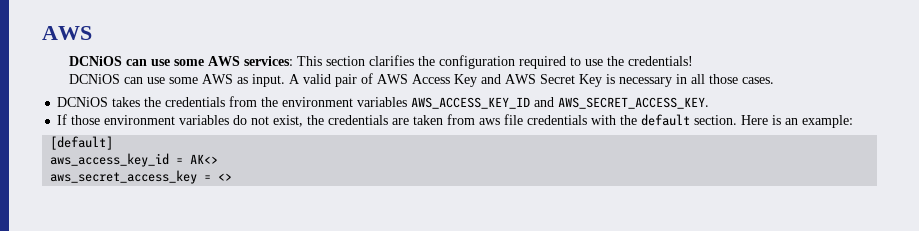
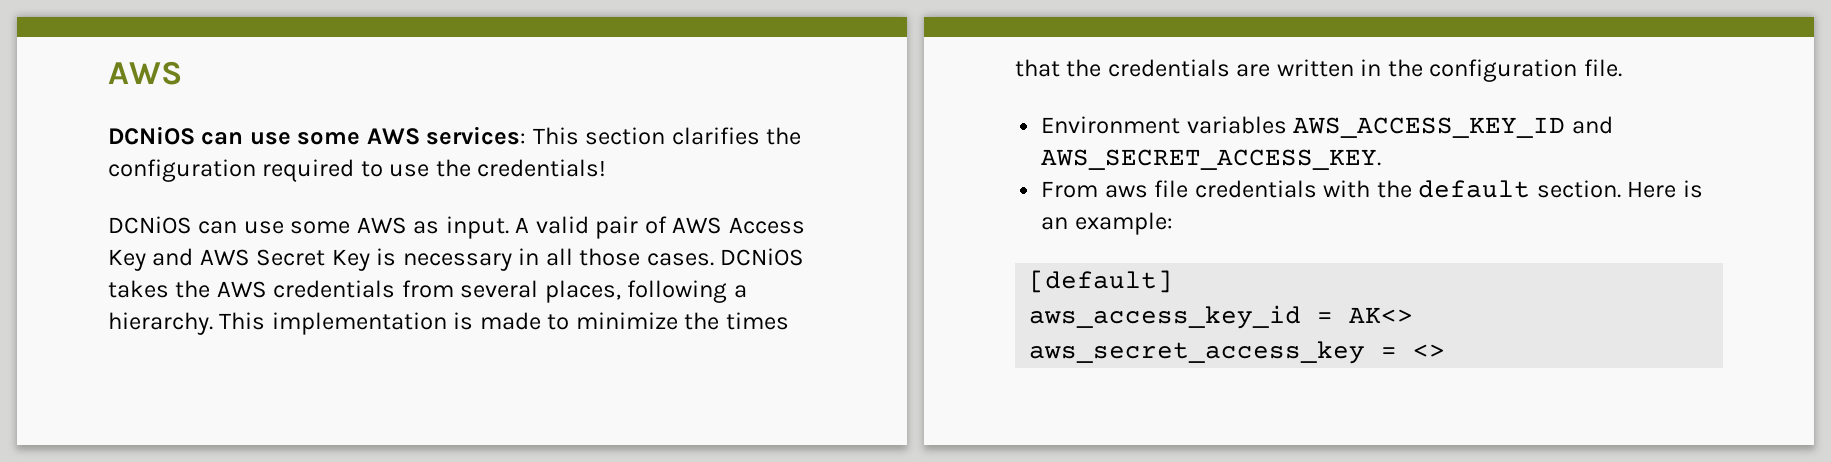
- A valid pair of AWS Access Key and AWS Secret Key is necessary in all those cases.
- DCNiOS takes the credentials from the environment variables AWS_ACCESS_KEY_ID and AWS_SECRET_ACCESS_KEY.
- If those environment variables do not exist, the credentials are taken from aws file credentials with the default section.
+ A valid pair of AWS Access Key and AWS Secret Key is necessary in all those cases. DCNiOS takes the AWS credentials from several places, following a hierarchy. This implementation is made to minimize the times that the credentials are written in the configuration file.
+ Environment variables AWS_ACCESS_KEY_ID and AWS_SECRET_ACCESS_KEY.
+ From aws file credentials with the default section.

